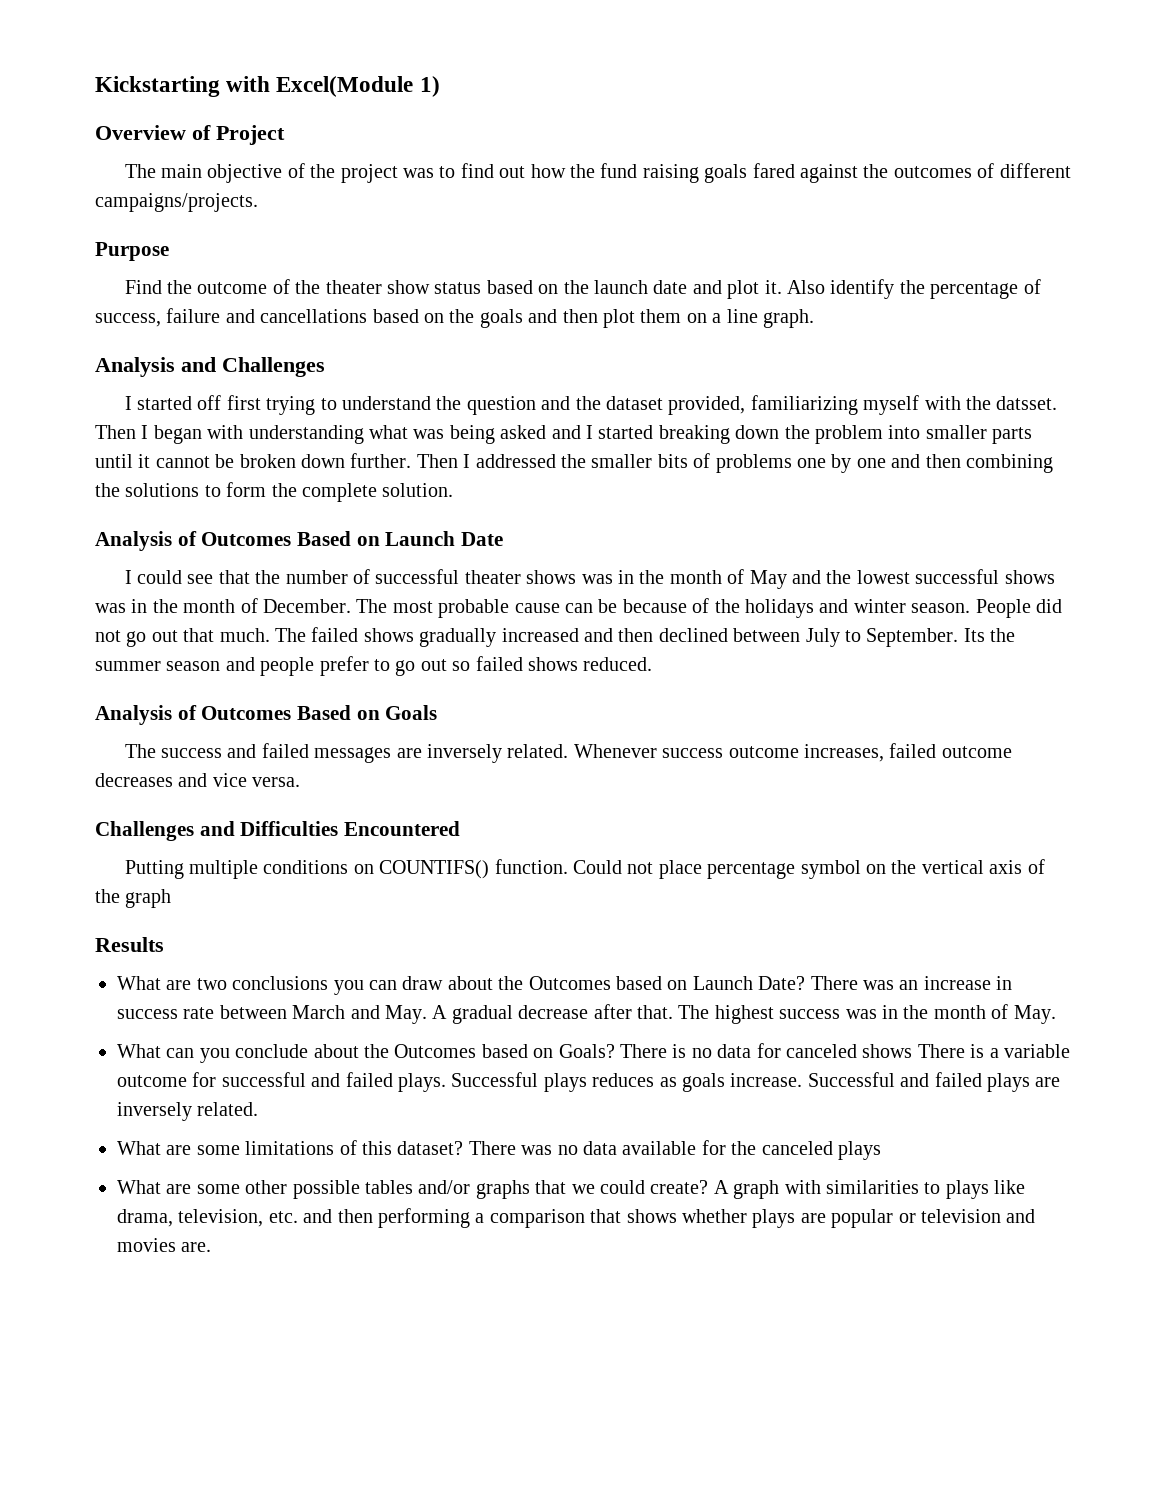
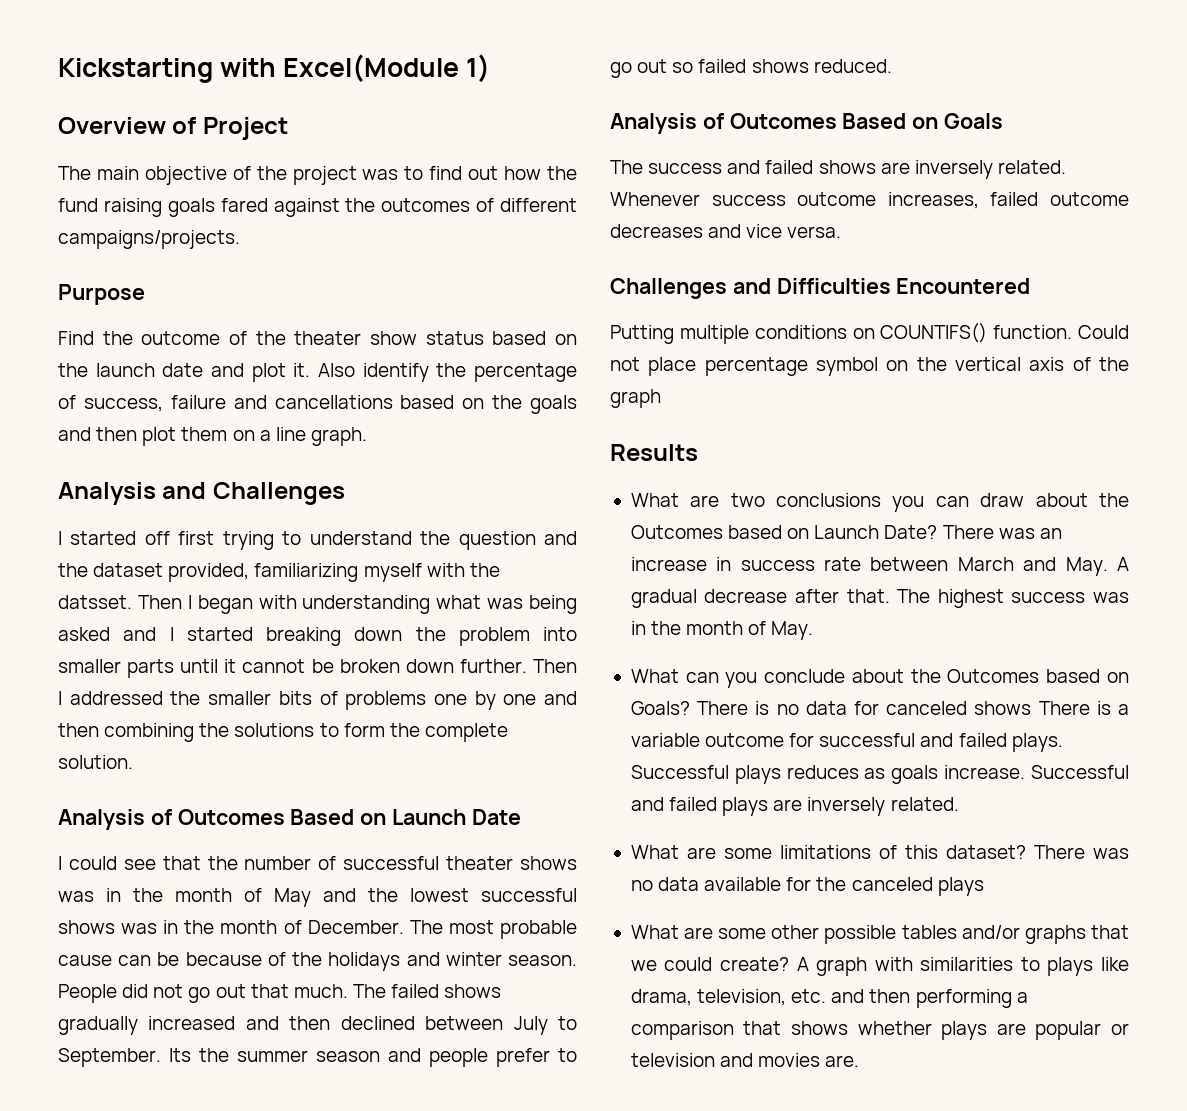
- The success and failed messages are inversely related.
+ The success and failed shows are inversely related.

